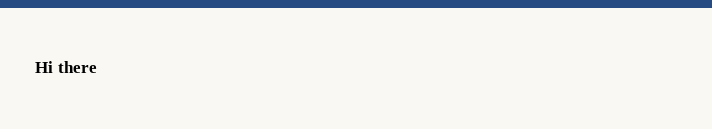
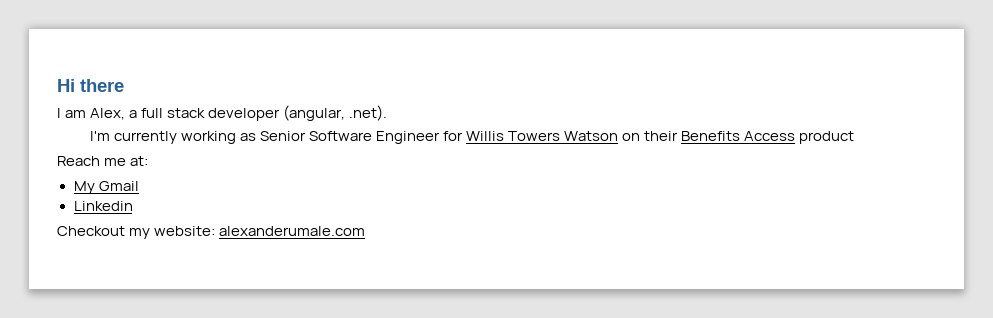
+ I am Alex, a full stack developer (angular, .net).
+ I'm currently working as Senior Software Engineer for Willis Towers Watson on their Benefits Access product
+ Reach me at:
+ My Gmail
+ Linkedin
+ Checkout my website: alexanderumale.com

